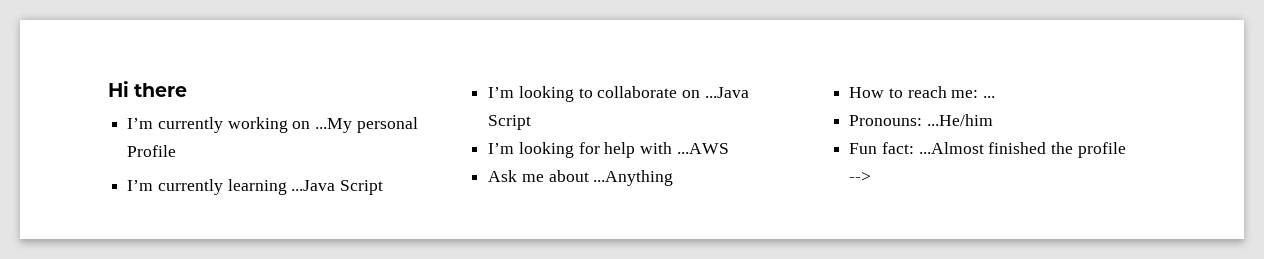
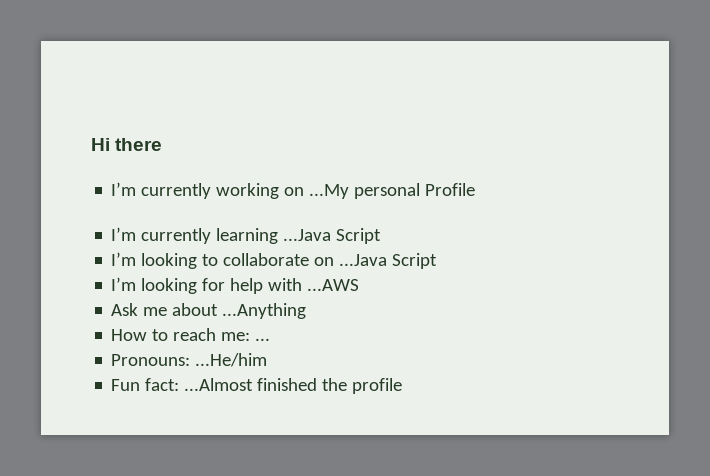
- Fun fact: ...Almost finished the profile -->
+ Fun fact: ...Almost finished the profile

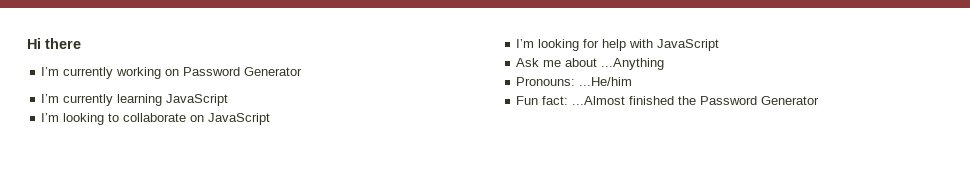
- I’m currently working on ...My personal Profile
+ I’m currently working on Password Generator
- I’m currently learning ...Java Script
+ I’m currently learning JavaScript
- I’m looking to collaborate on ...Java Script
+ I’m looking to collaborate on JavaScript
- I’m looking for help with ...AWS
+ I’m looking for help with JavaScript
- How to reach me: ...
- Fun fact: ...Almost finished the profile
+ Fun fact: ...Almost finished the Password Generator

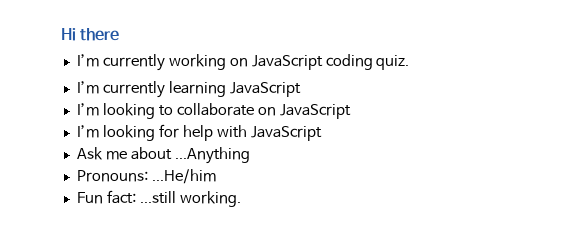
- I’m currently working on Password Generator
+ I’m currently working on JavaScript coding quiz.
- Fun fact: ...Almost finished the Password Generator
+ Fun fact: ...still working.

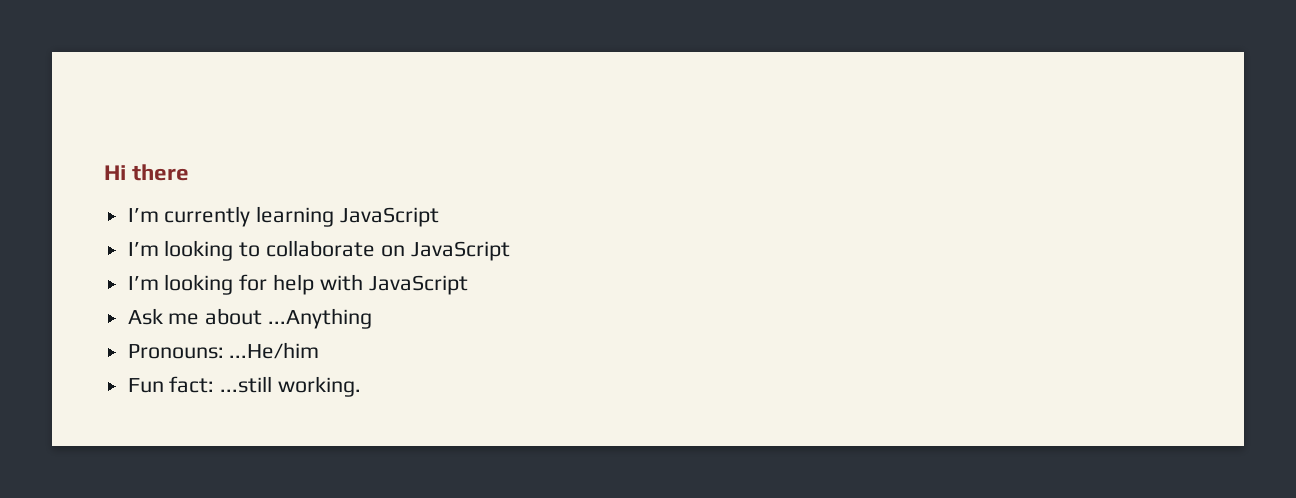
- I’m currently working on JavaScript coding quiz.

